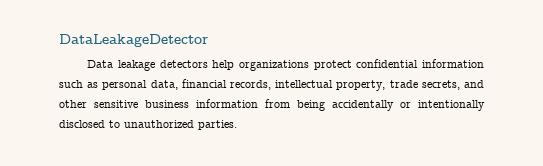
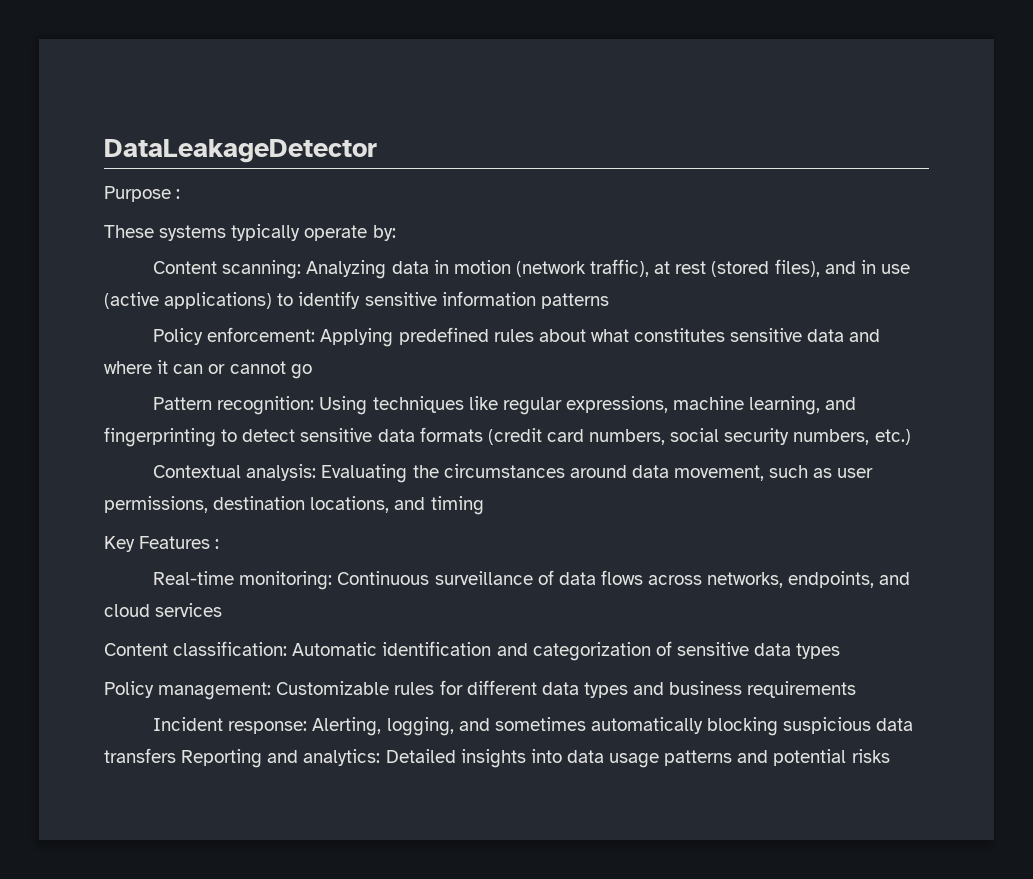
- Data leakage detectors help organizations protect confidential information such as personal data, financial records, intellectual property, trade secrets, and other sensitive business information from being accidentally or intentionally disclosed to unauthorized parties.
+ Purpose :
+ These systems typically operate by:
+ Content scanning: Analyzing data in motion (network traffic), at rest (stored files), and in use (active applications) to identify sensitive information patterns
+ Policy enforcement: Applying predefined rules about what constitutes sensitive data and where it can or cannot go
+ Pattern recognition: Using techniques like regular expressions, machine learning, and fingerprinting to detect sensitive data formats (credit card numbers, social security numbers, etc.)
+ Contextual analysis: Evaluating the circumstances around data movement, such as user permissions, destination locations, and timing
+ Key Features :
+ Real-time monitoring: Continuous surveillance of data flows across networks, endpoints, and cloud services
+ Content classification: Automatic identification and categorization of sensitive data types
+ Policy management: Customizable rules for different data types and business requirements
+ Incident response: Alerting, logging, and sometimes automatically blocking suspicious data transfers Reporting and analytics: Detailed insights into data usage patterns and potential risks

